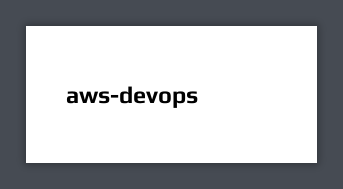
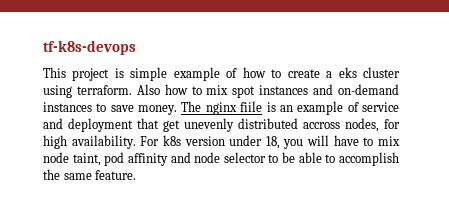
- aws-devops
+ tf-k8s-devops
+ This project is simple example of how to create a eks cluster using terraform. Also how to mix spot instances and on-demand instances to save money. The nginx fiile is an example of service and deployment that get unevenly distributed accross nodes, for high availability. For k8s version under 18, you will have to mix node taint, pod affinity and node selector to be able to accomplish the same feature.

